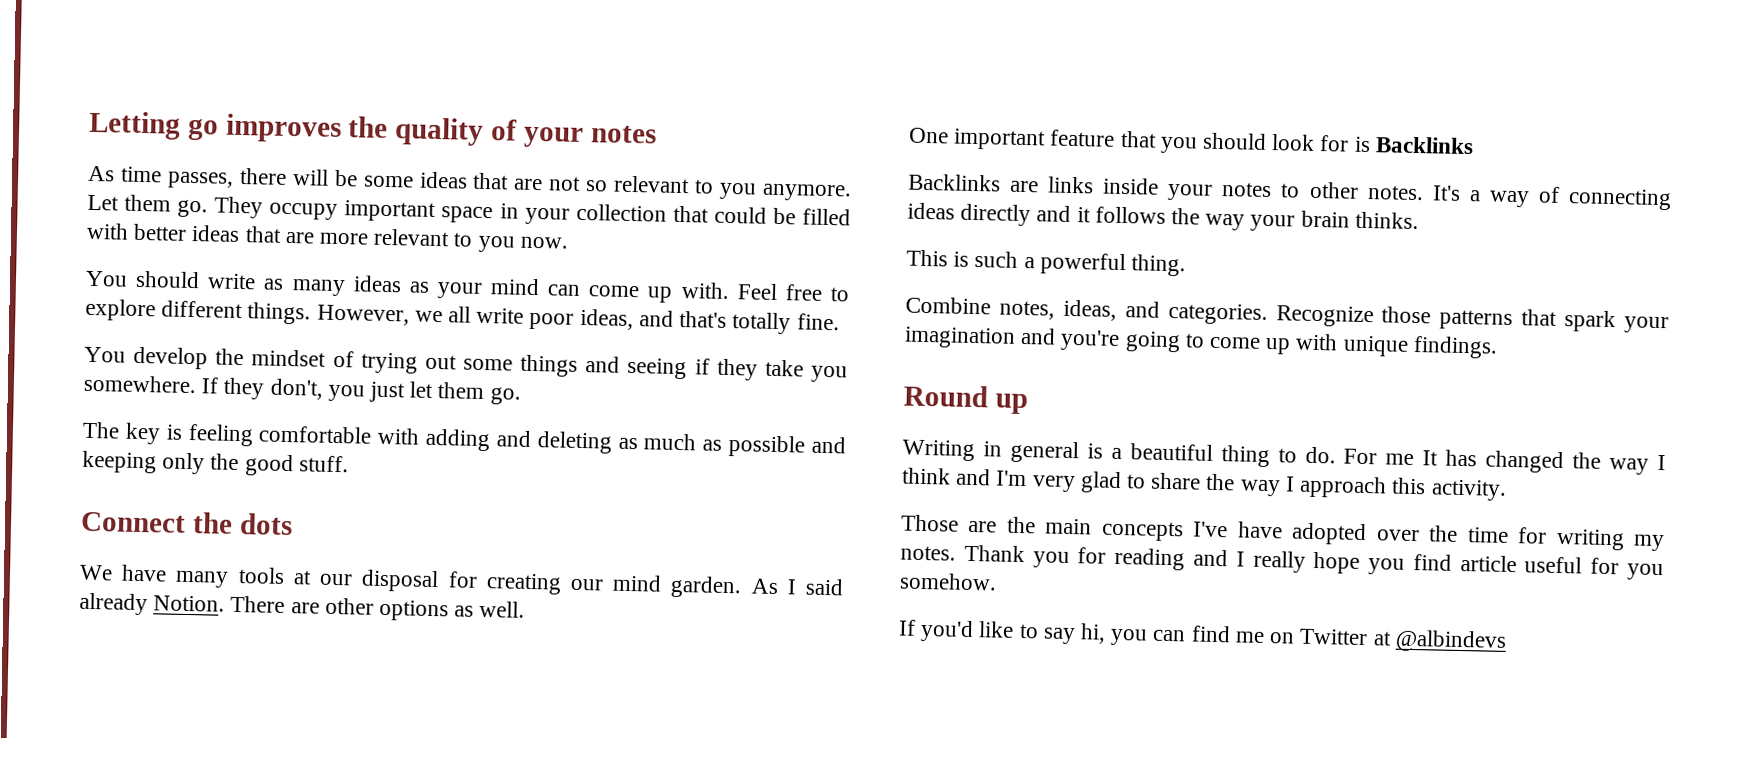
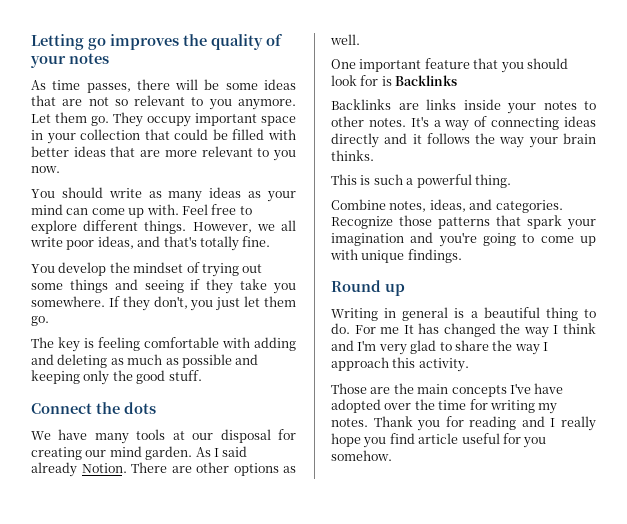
- If you'd like to say hi, you can find me on Twitter at @albindevs

